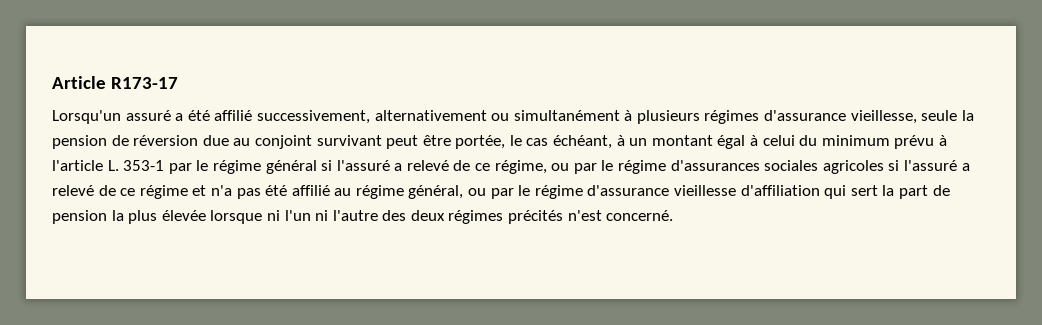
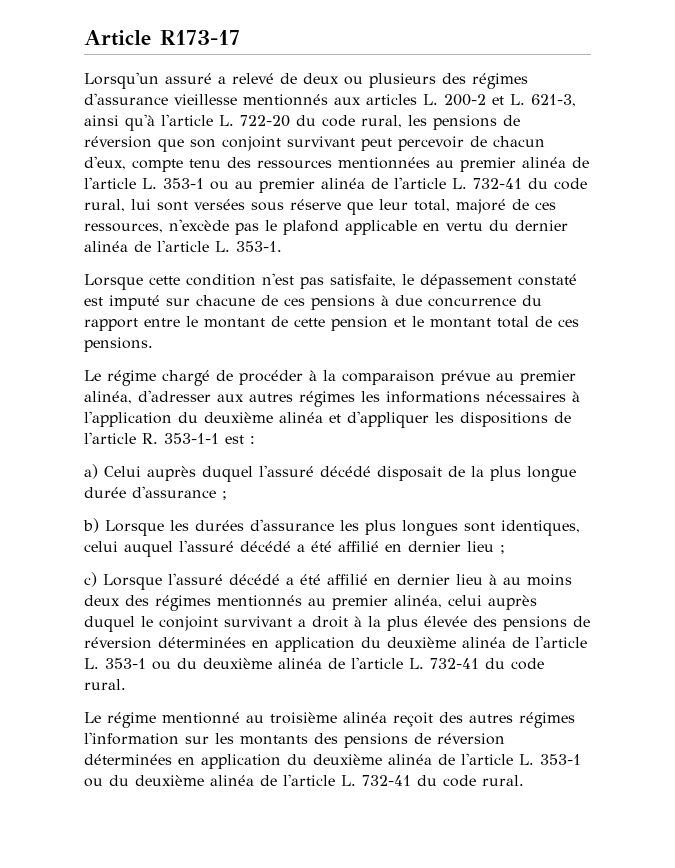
- Lorsqu'un assuré a été affilié successivement, alternativement ou simultanément à plusieurs régimes d'assurance vieillesse, seule la pension de réversion due au conjoint survivant peut être portée, le cas échéant, à un montant égal à celui du minimum prévu à l'article L. 353-1 par le régime général si l'assuré a relevé de ce régime, ou par le régime d'assurances sociales agricoles si l'assuré a relevé de ce régime et n'a pas été affilié au régime général, ou par le régime d'assurance vieillesse d'affiliation qui sert la part de pension la plus élevée lorsque ni l'un ni l'autre des deux régimes précités n'est concerné.
+ Lorsqu'un assuré a relevé de deux ou plusieurs des régimes d'assurance vieillesse mentionnés aux articles L. 200-2 et L. 621-3, ainsi qu'à l'article L. 722-20 du code rural, les pensions de réversion que son conjoint survivant peut percevoir de chacun d'eux, compte tenu des ressources mentionnées au premier alinéa de l'article L. 353-1 ou au premier alinéa de l'article L. 732-41 du code rural, lui sont versées sous réserve que leur total, majoré de ces ressources, n'excède pas le plafond applicable en vertu du dernier alinéa de l'article L. 353-1.
+ Lorsque cette condition n'est pas satisfaite, le dépassement constaté est imputé sur chacune de ces pensions à due concurrence du rapport entre le montant de cette pension et le montant total de ces pensions.
+ Le régime chargé de procéder à la comparaison prévue au premier alinéa, d'adresser aux autres régimes les informations nécessaires à l'application du deuxième alinéa et d'appliquer les dispositions de l'article R. 353-1-1 est :
+ a) Celui auprès duquel l'assuré décédé disposait de la plus longue durée d'assurance ;
+ b) Lorsque les durées d'assurance les plus longues sont identiques, celui auquel l'assuré décédé a été affilié en dernier lieu ;
+ c) Lorsque l'assuré décédé a été affilié en dernier lieu à au moins deux des régimes mentionnés au premier alinéa, celui auprès duquel le conjoint survivant a droit à la plus élevée des pensions de réversion déterminées en application du deuxième alinéa de l'article L. 353-1 ou du deuxième alinéa de l'article L. 732-41 du code rural.
+ Le régime mentionné au troisième alinéa reçoit des autres régimes l'information sur les montants des pensions de réversion déterminées en application du deuxième alinéa de l'article L. 353-1 ou du deuxième alinéa de l'article L. 732-41 du code rural.

